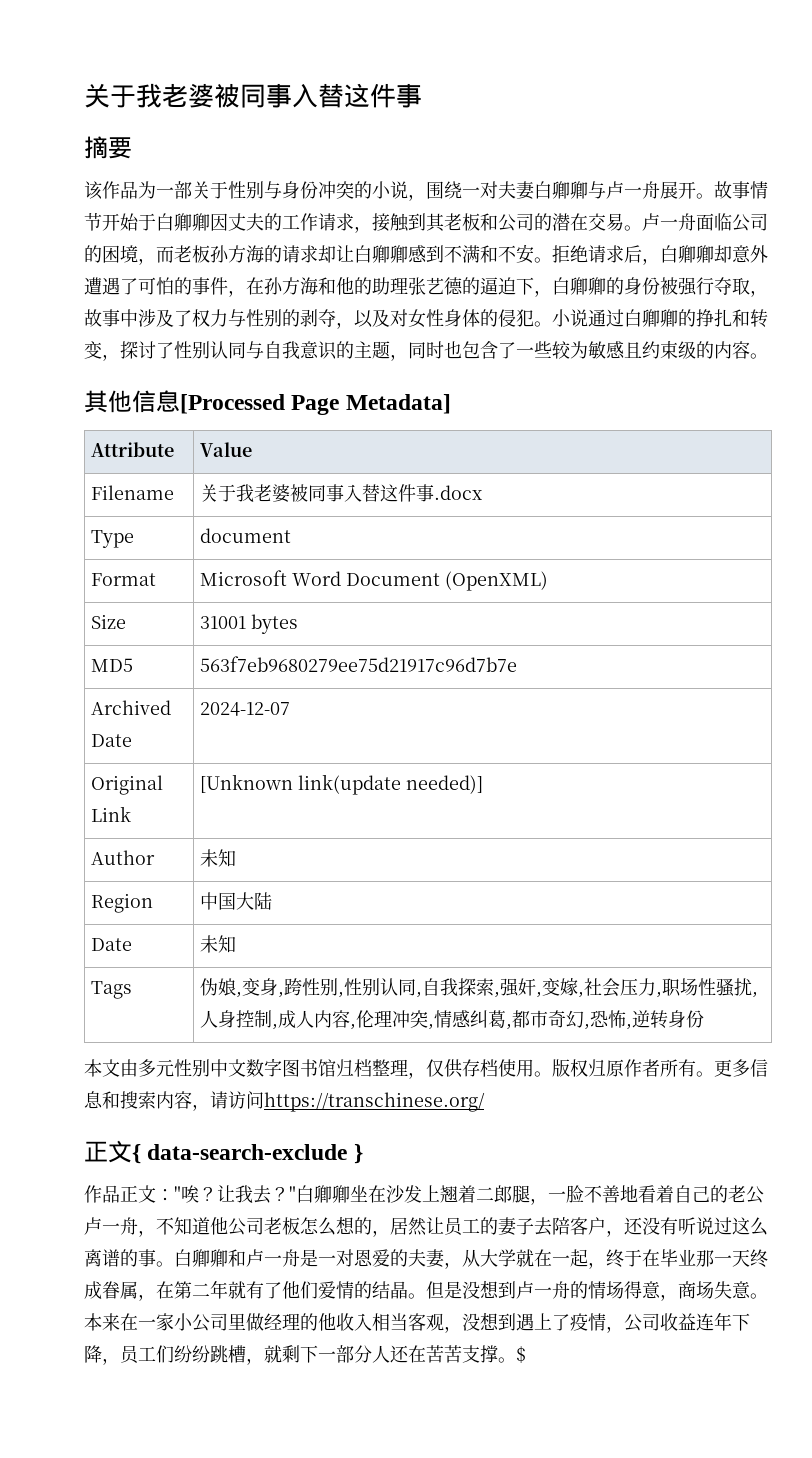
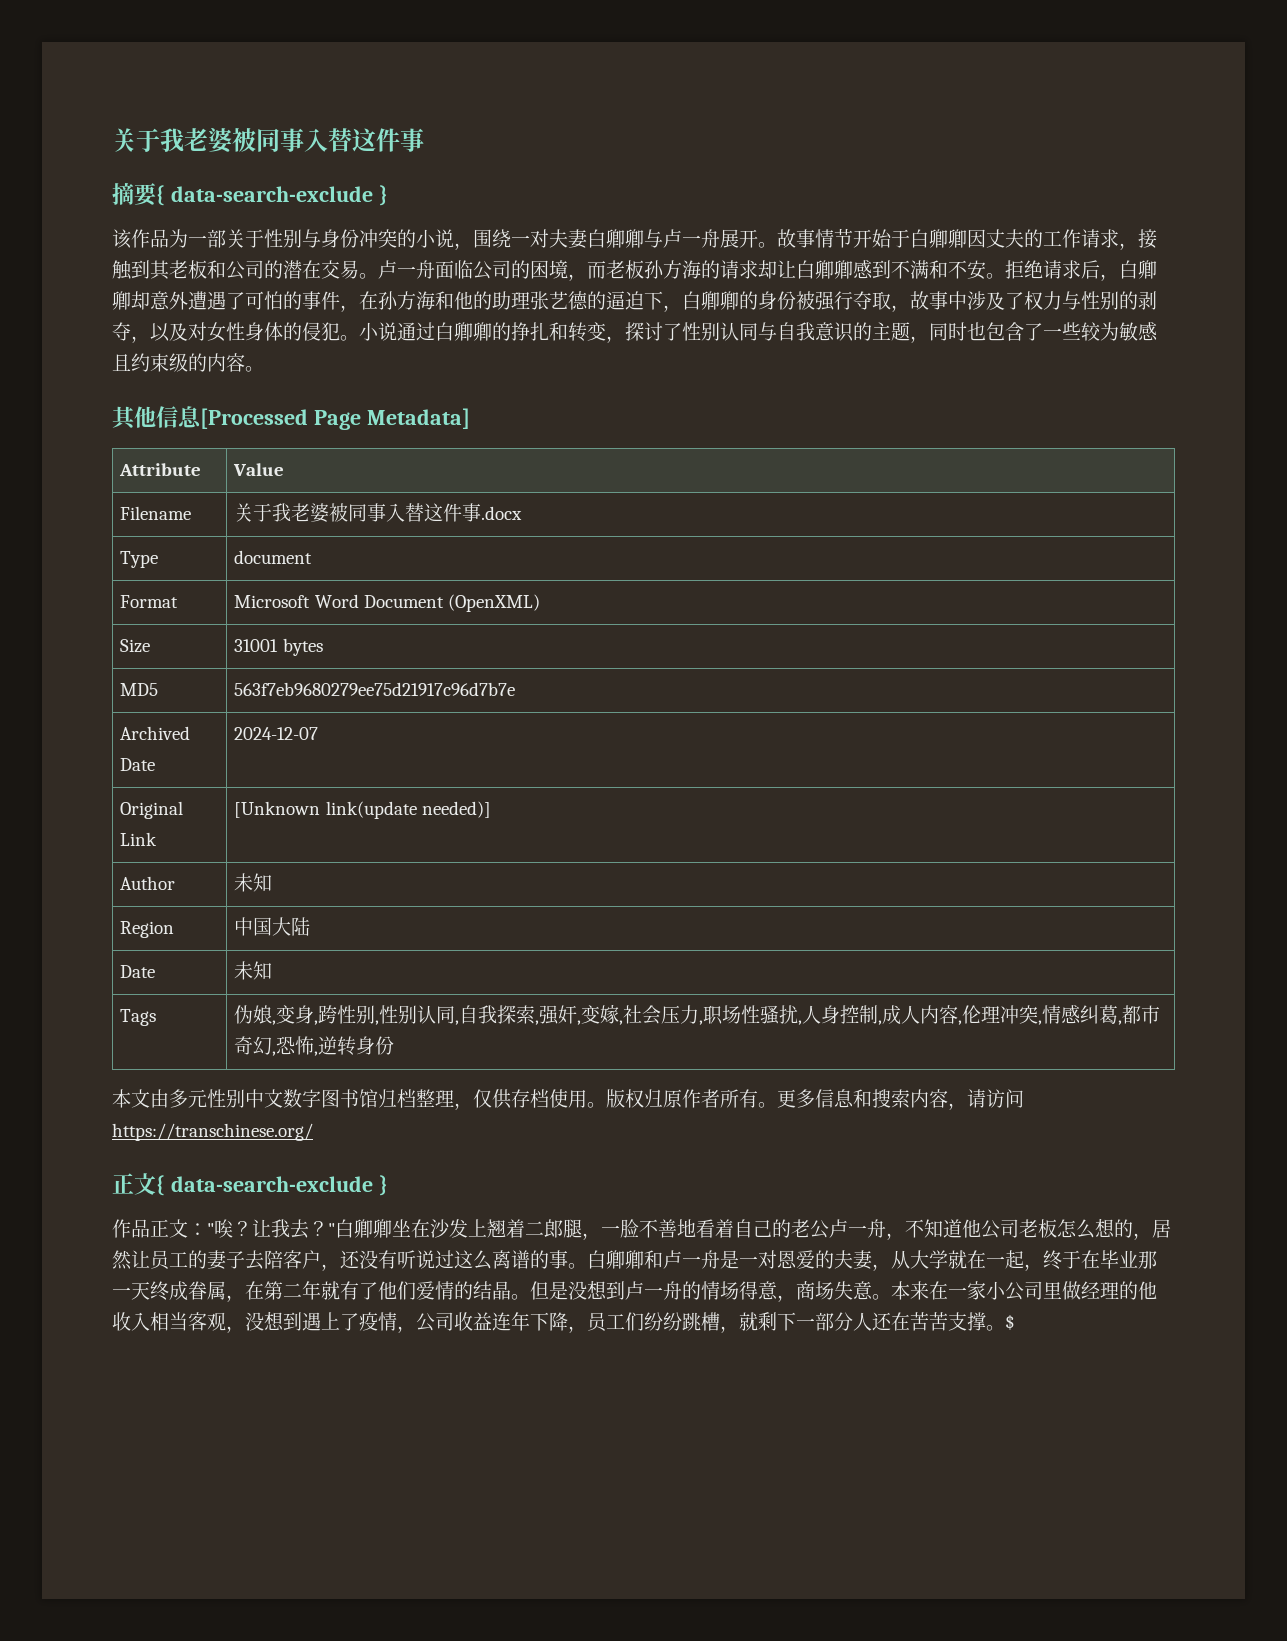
- 摘要
+ 摘要{ data-search-exclude }

